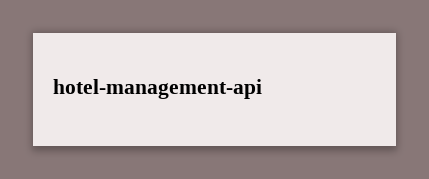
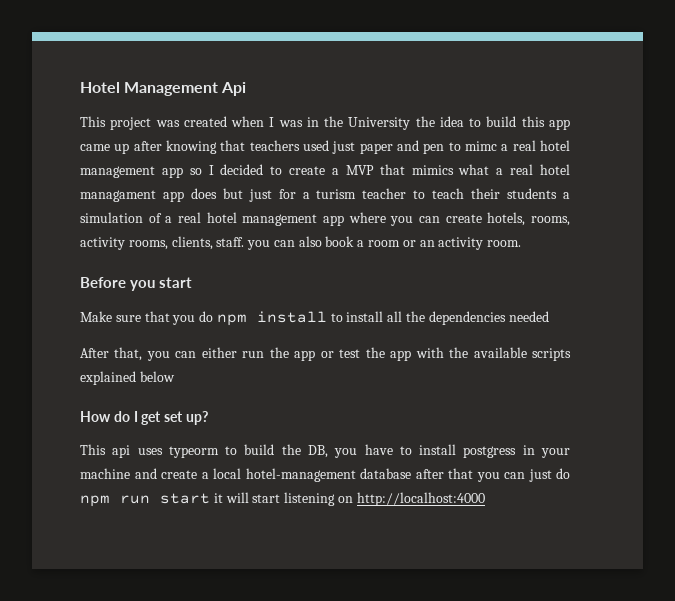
- hotel-management-api
+ Hotel Management Api
+ This project was created when I was in the University the idea to build this app came up after knowing that teachers used just paper and pen to mimc a real hotel management app so I decided to create a MVP that mimics what a real hotel managament app does but just for a turism teacher to teach their students a simulation of a real hotel management app where you can create hotels, rooms, activity rooms, clients, staff. you can also book a room or an activity room.
+ Before you start
+ Make sure that you do npm install to install all the dependencies needed
+ After that, you can either run the app or test the app with the available scripts explained below
+ How do I get set up?
+ This api uses typeorm to build the DB, you have to install postgress in your machine and create a local hotel-management database after that you can just do npm run start it will start listening on http://localhost:4000

